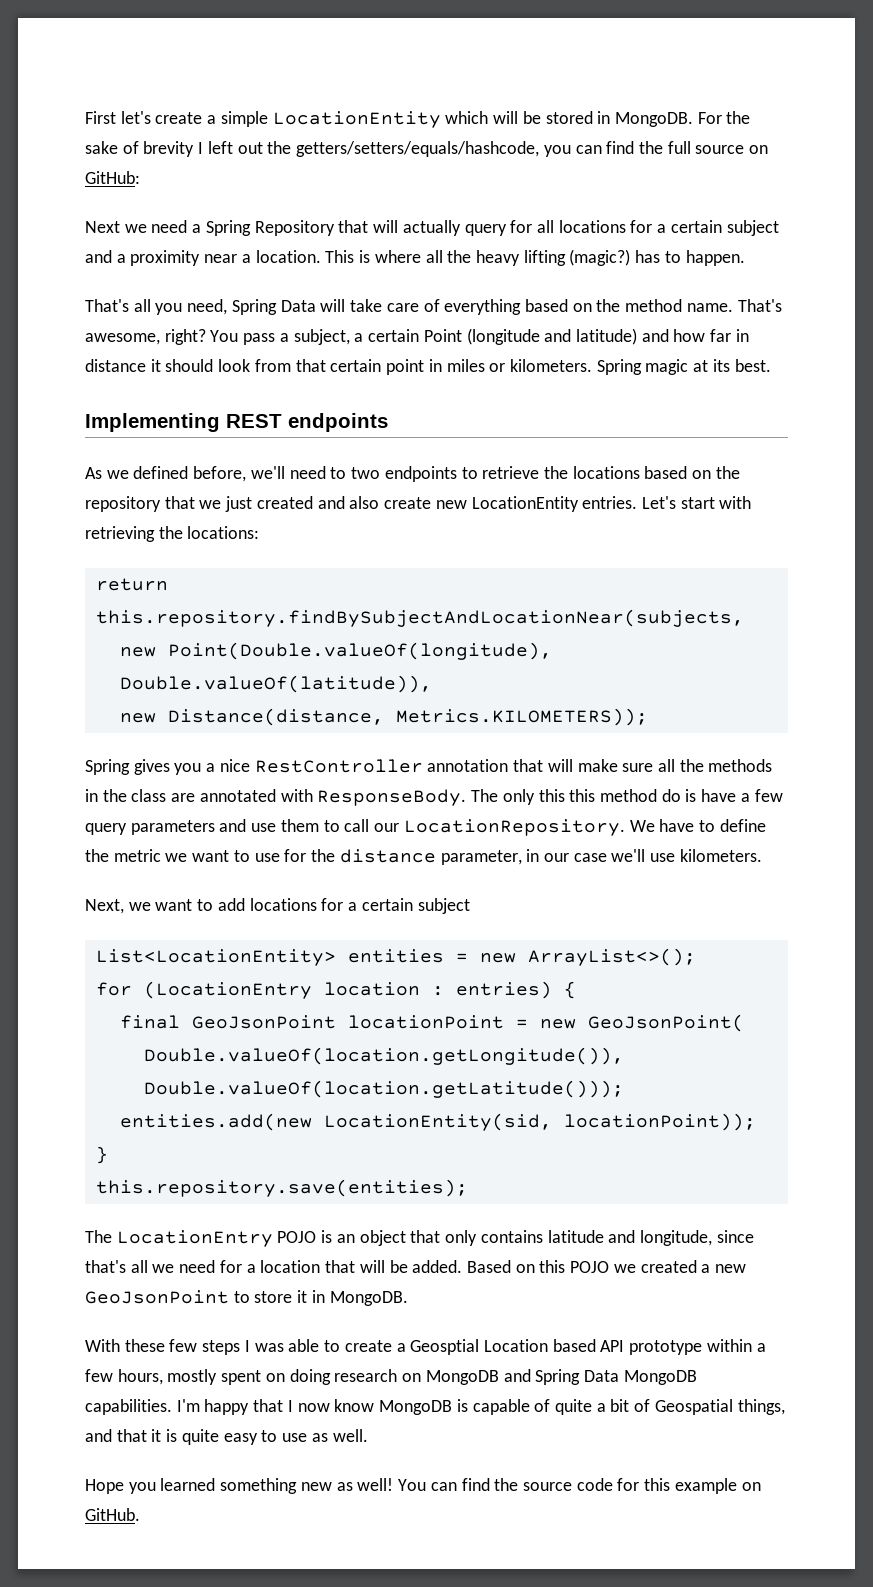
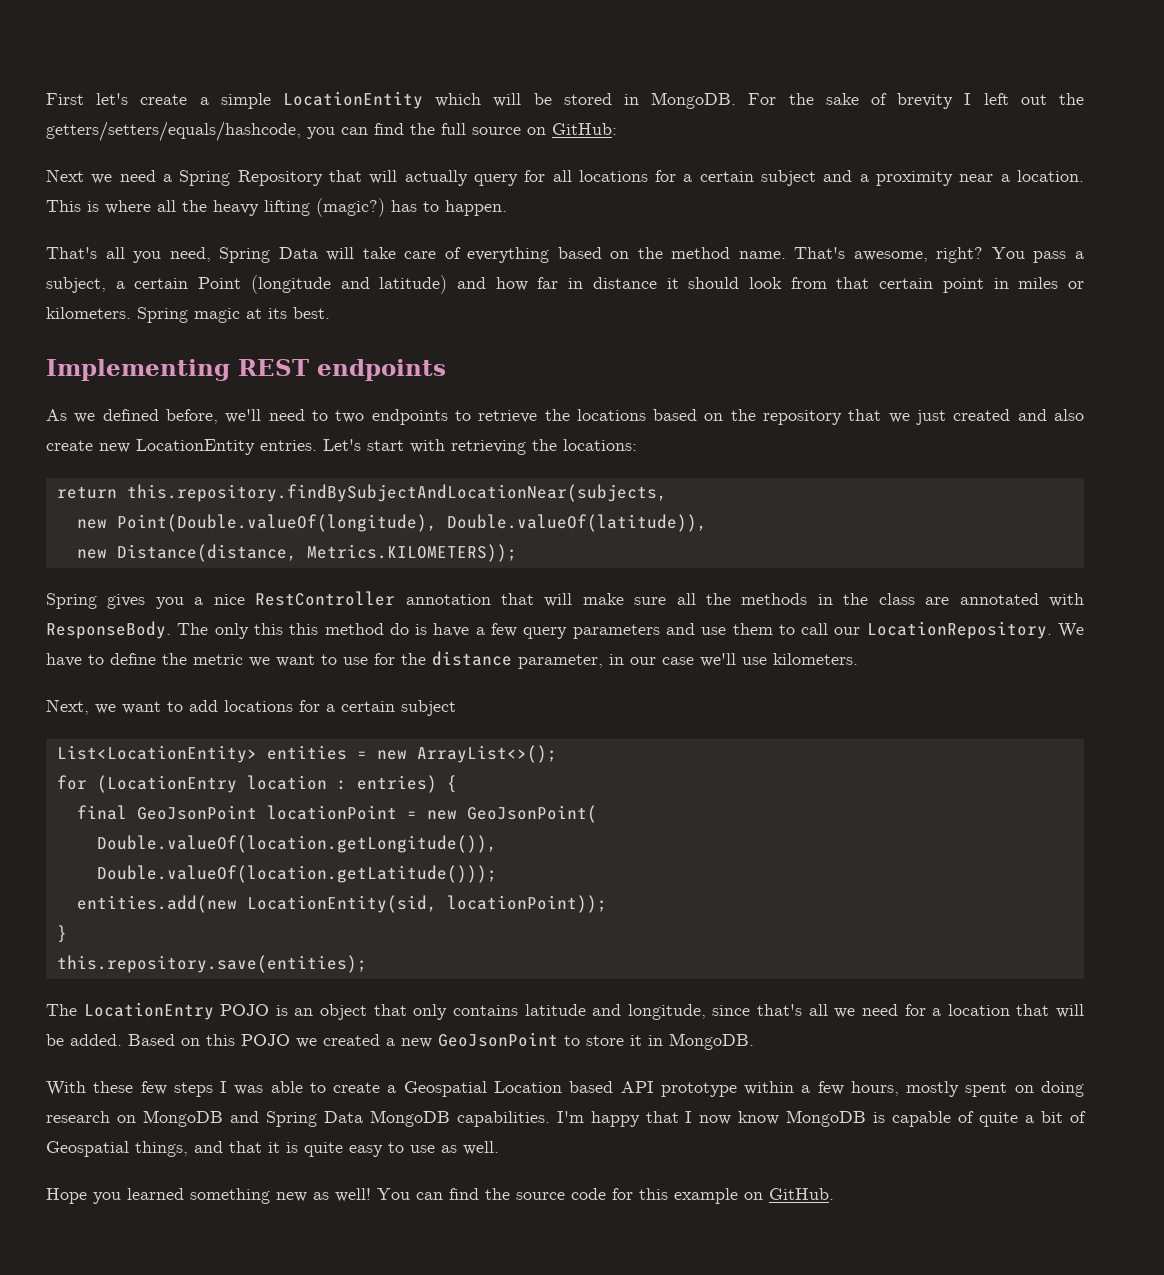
- With these few steps I was able to create a Geosptial Location based API prototype within a few hours, mostly spent on doing research on MongoDB and Spring Data MongoDB capabilities.
+ With these few steps I was able to create a Geospatial Location based API prototype within a few hours, mostly spent on doing research on MongoDB and Spring Data MongoDB capabilities.

